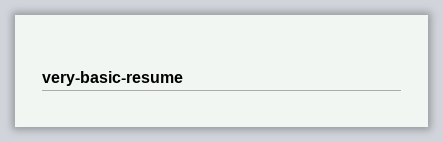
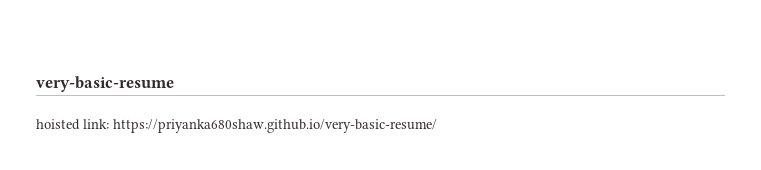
+ hoisted link: https://priyanka680shaw.github.io/very-basic-resume/

